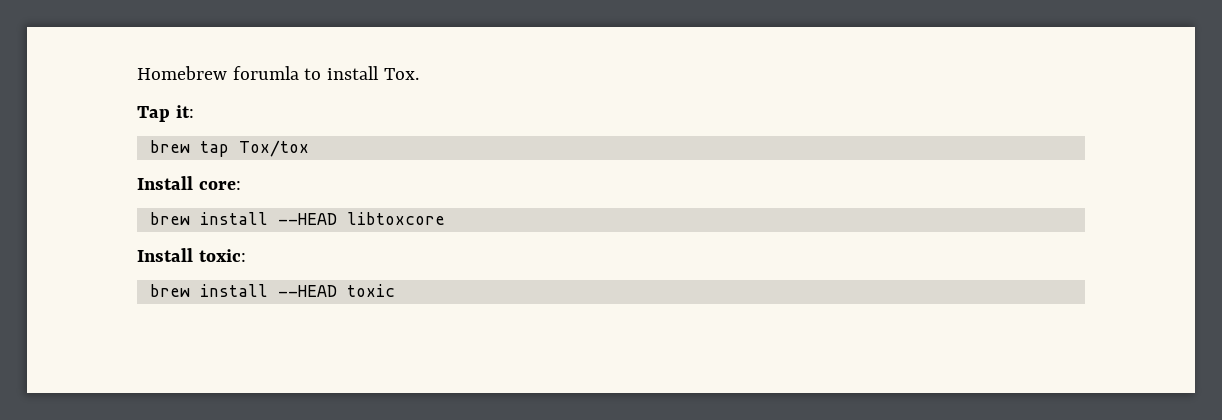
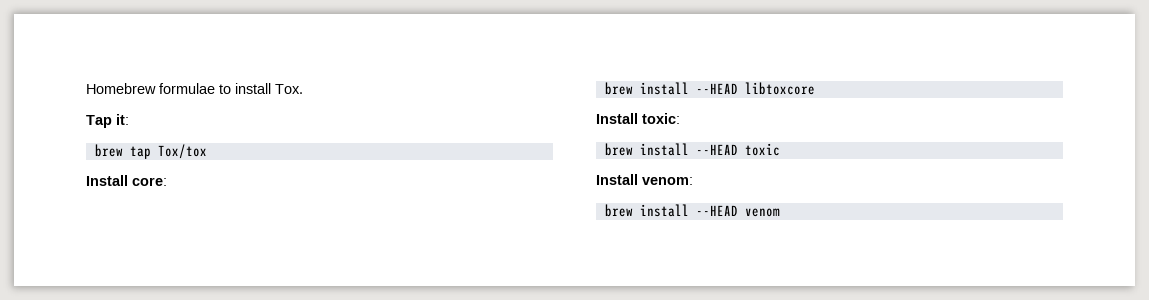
- Homebrew forumla to install Tox.
+ Homebrew formulae to install Tox.
+ Install venom:
+ brew install --HEAD venom

